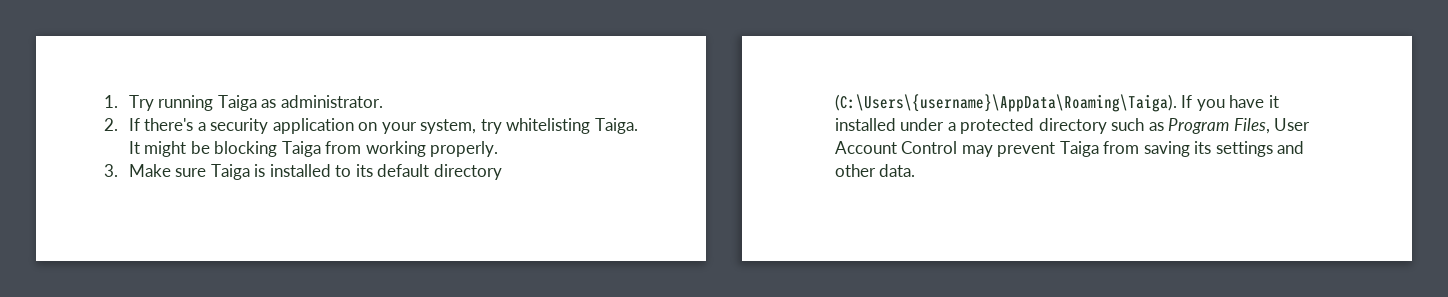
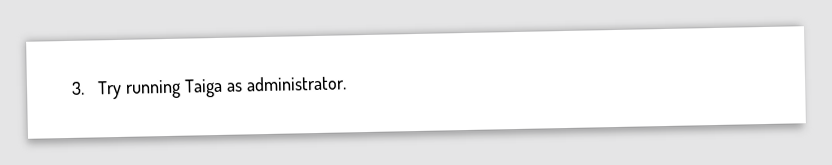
- 1. Try running Taiga as administrator.
+ 3. Try running Taiga as administrator.
- 2. If there's a security application on your system, try whitelisting Taiga. It might be blocking Taiga from working properly.
- 3. Make sure Taiga is installed to its default directory (C:\Users\{username}\AppData\Roaming\Taiga). If you have it installed under a protected directory such as Program Files, User Account Control may prevent Taiga from saving its settings and other data.

